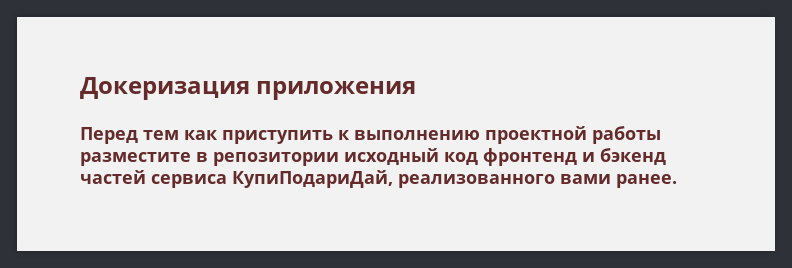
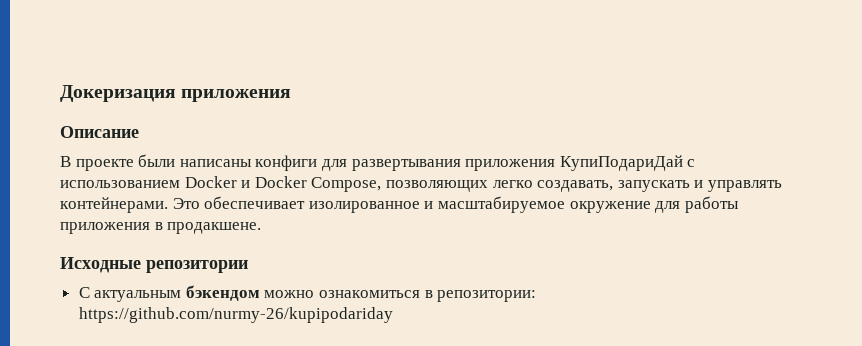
- Перед тем как приступить к выполнению проектной работы разместите в репозитории исходный код фронтенд и бэкенд частей сервиса КупиПодариДай, реализованного вами ранее.
+ Описание
+ В проекте были написаны конфиги для развертывания приложения КупиПодариДай с использованием Docker и Docker Compose, позволяющих легко создавать, запускать и управлять контейнерами. Это обеспечивает изолированное и масштабируемое окружение для работы приложения в продакшене.
+ Исходные репозитории
+ С актуальным бэкендом можно ознакомиться в репозитории: https://github.com/nurmy-26/kupipodariday

